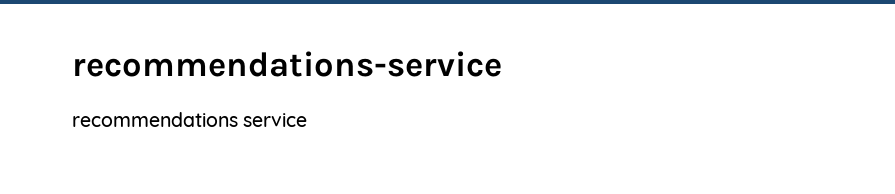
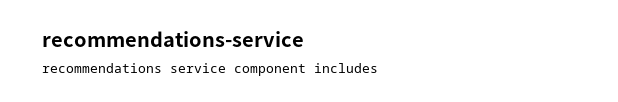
- recommendations service
+ recommendations service component includes

